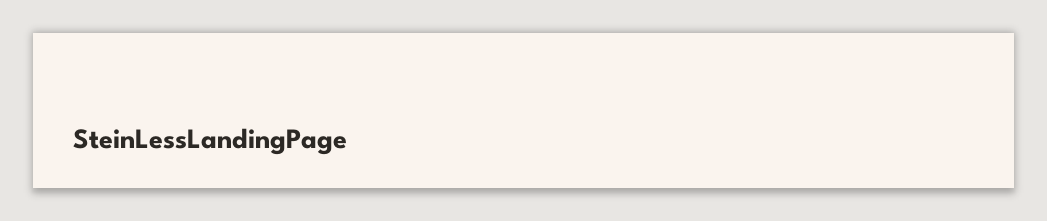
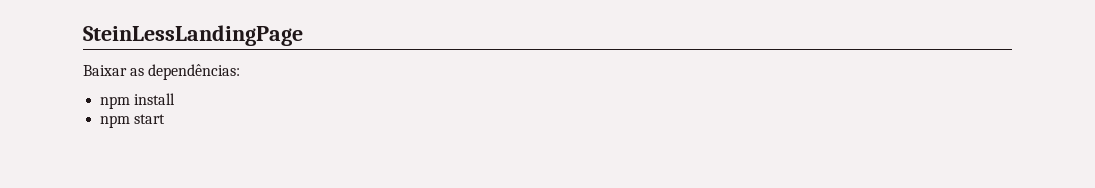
+ Baixar as dependências:
+ npm install
+ npm start

